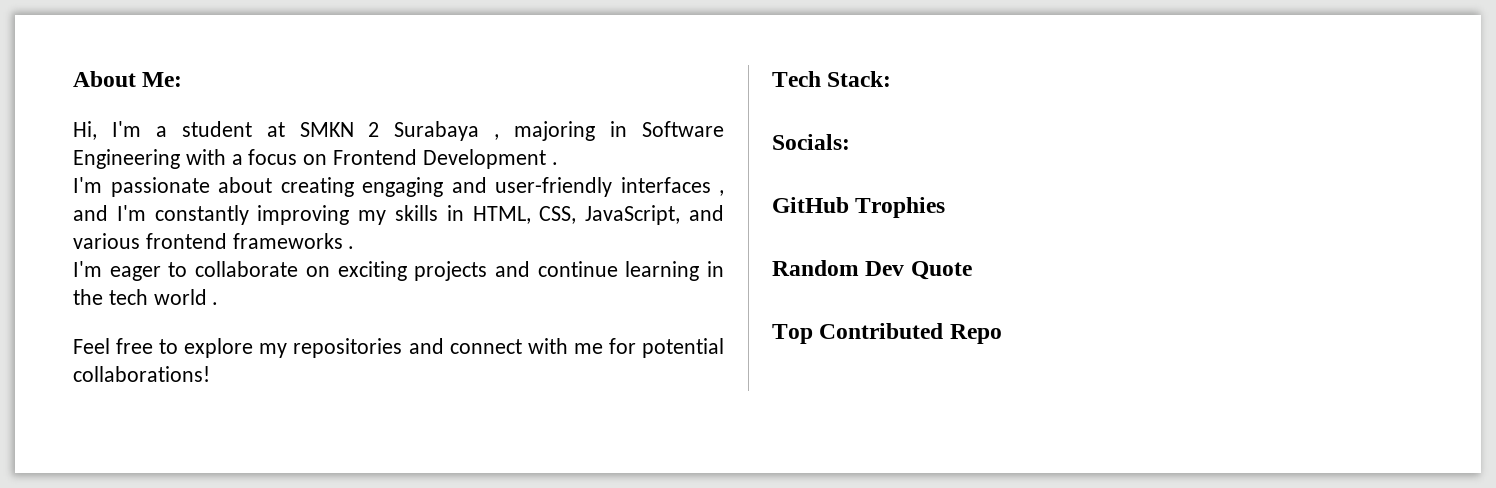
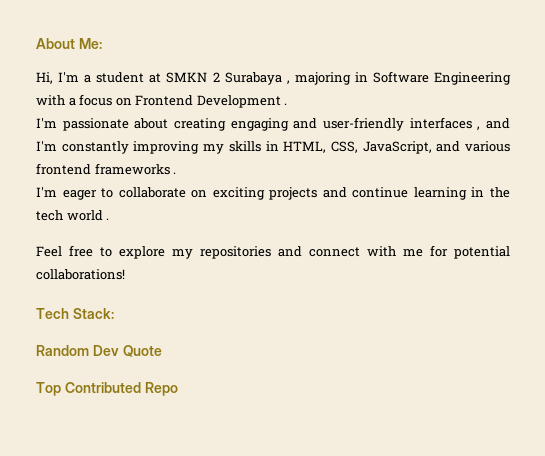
- Socials:
- GitHub Trophies

